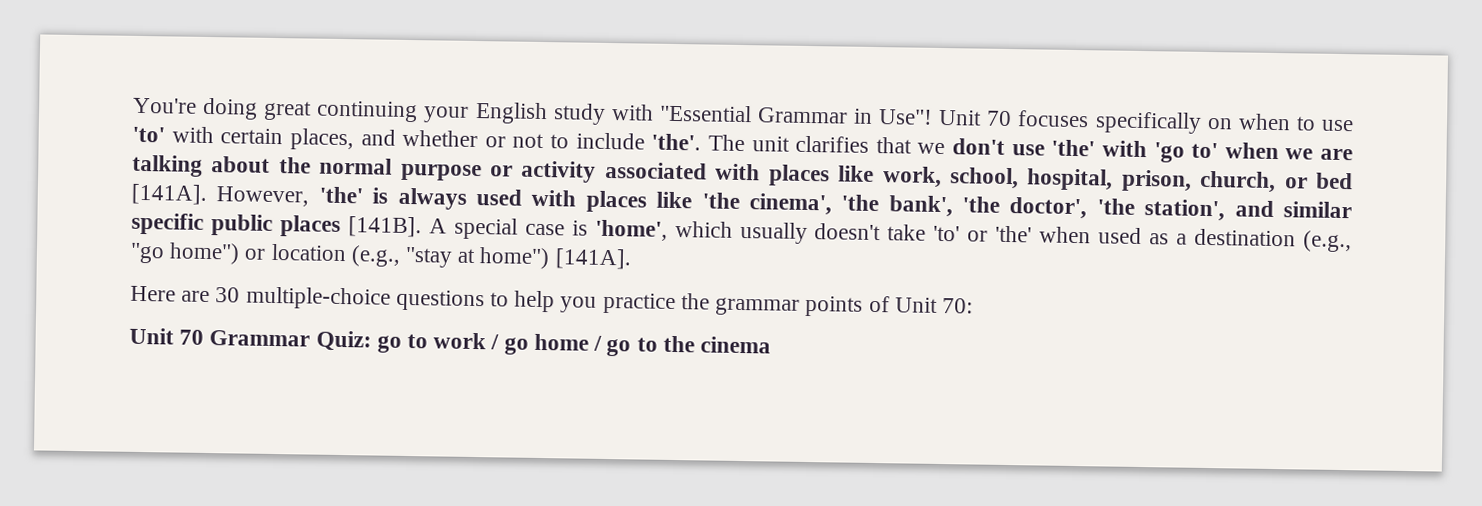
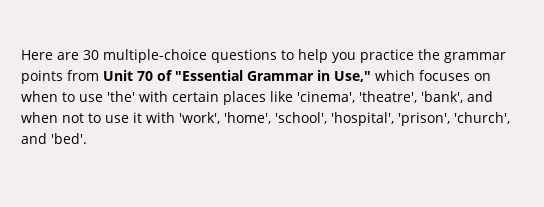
- You're doing great continuing your English study with "Essential Grammar in Use"! Unit 70 focuses specifically on when to use 'to' with certain places, and whether or not to include 'the'. The unit clarifies that we don't use 'the' with 'go to' when we are talking about the normal purpose or activity associated with places like work, school, hospital, prison, church, or bed [141A]. However, 'the' is always used with places like 'the cinema', 'the bank', 'the doctor', 'the station', and similar specific public places [141B]. A special case is 'home', which usually doesn't take 'to' or 'the' when used as a destination (e.g., "go home") or location (e.g., "stay at home") [141A].
- Here are 30 multiple-choice questions to help you practice the grammar points of Unit 70:
- Unit 70 Grammar Quiz: go to work / go home / go to the cinema
+ Here are 30 multiple-choice questions to help you practice the grammar points from Unit 70 of "Essential Grammar in Use," which focuses on when to use 'the' with certain places like 'cinema', 'theatre', 'bank', and when not to use it with 'work', 'home', 'school', 'hospital', 'prison', 'church', and 'bed'.

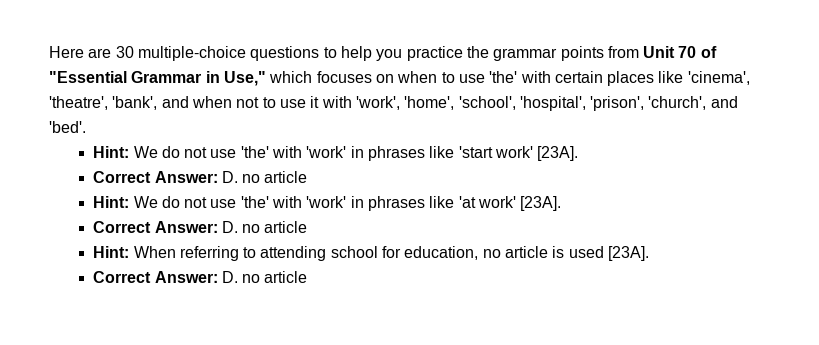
+ Hint: We do not use 'the' with 'work' in phrases like 'start work' [23A].
+ Correct Answer: D. no article
+ Hint: We do not use 'the' with 'work' in phrases like 'at work' [23A].
+ Correct Answer: D. no article
+ Hint: When referring to attending school for education, no article is used [23A].
+ Correct Answer: D. no article

